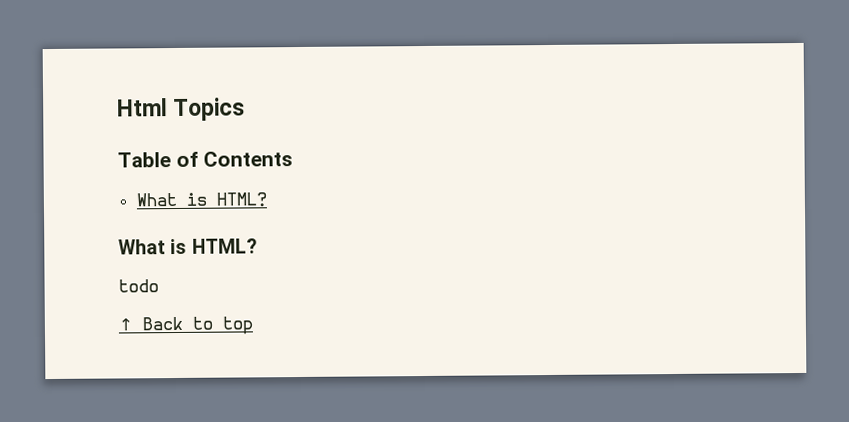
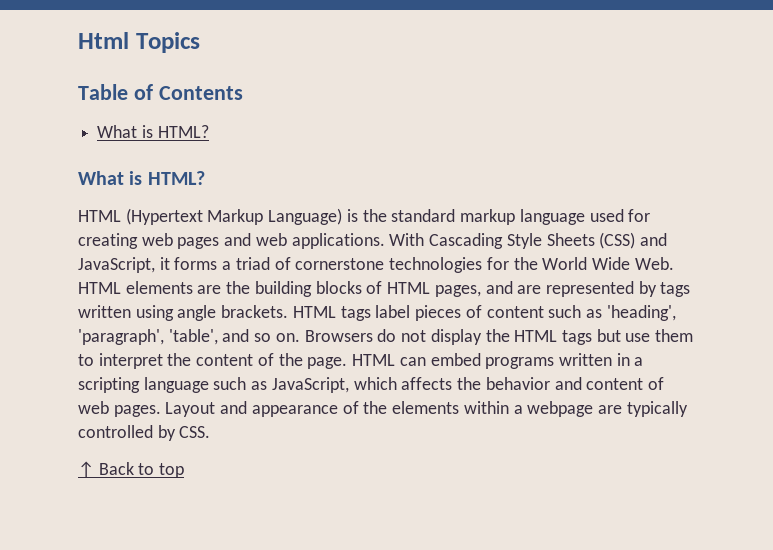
- todo
+ HTML (Hypertext Markup Language) is the standard markup language used for creating web pages and web applications. With Cascading Style Sheets (CSS) and JavaScript, it forms a triad of cornerstone technologies for the World Wide Web. HTML elements are the building blocks of HTML pages, and are represented by tags written using angle brackets. HTML tags label pieces of content such as 'heading', 'paragraph', 'table', and so on. Browsers do not display the HTML tags but use them to interpret the content of the page. HTML can embed programs written in a scripting language such as JavaScript, which affects the behavior and content of web pages. Layout and appearance of the elements within a webpage are typically controlled by CSS.

